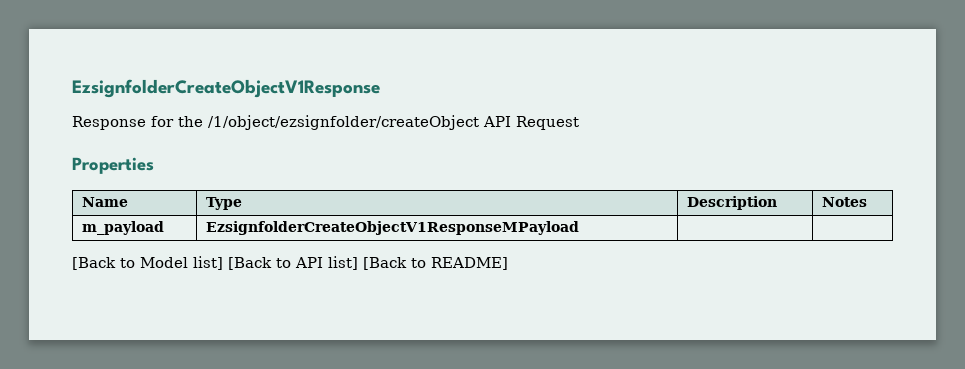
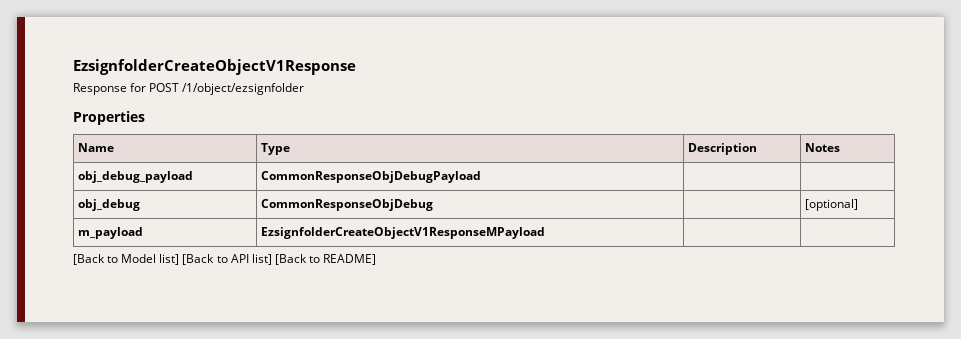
- Response for the /1/object/ezsignfolder/createObject API Request
+ Response for POST /1/object/ezsignfolder
+ obj_debug_payload | CommonResponseObjDebugPayload | |
+ obj_debug | CommonResponseObjDebug | | [optional]

